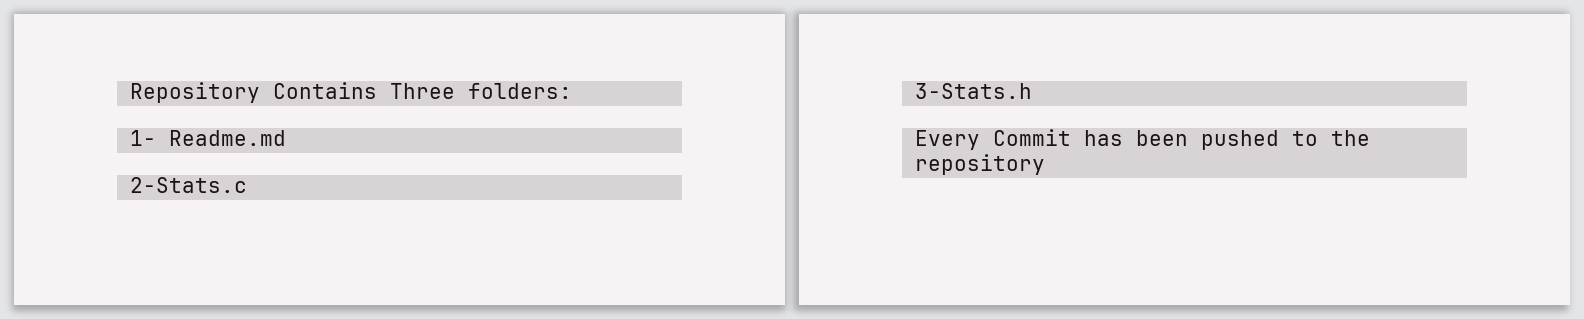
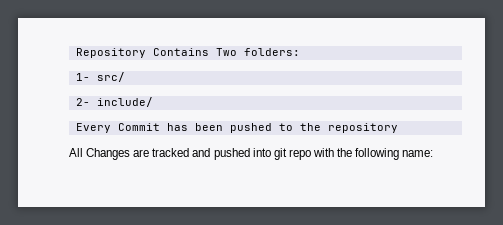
- Repository Contains Three folders:
+ Repository Contains Two folders:
- 1- Readme.md
- 2-Stats.c
- 3-Stats.h
+ 1- src/
+ 2- include/
+ All Changes are tracked and pushed into git repo with the following name:

